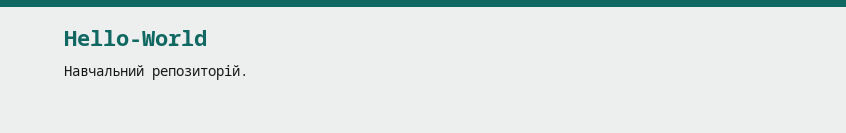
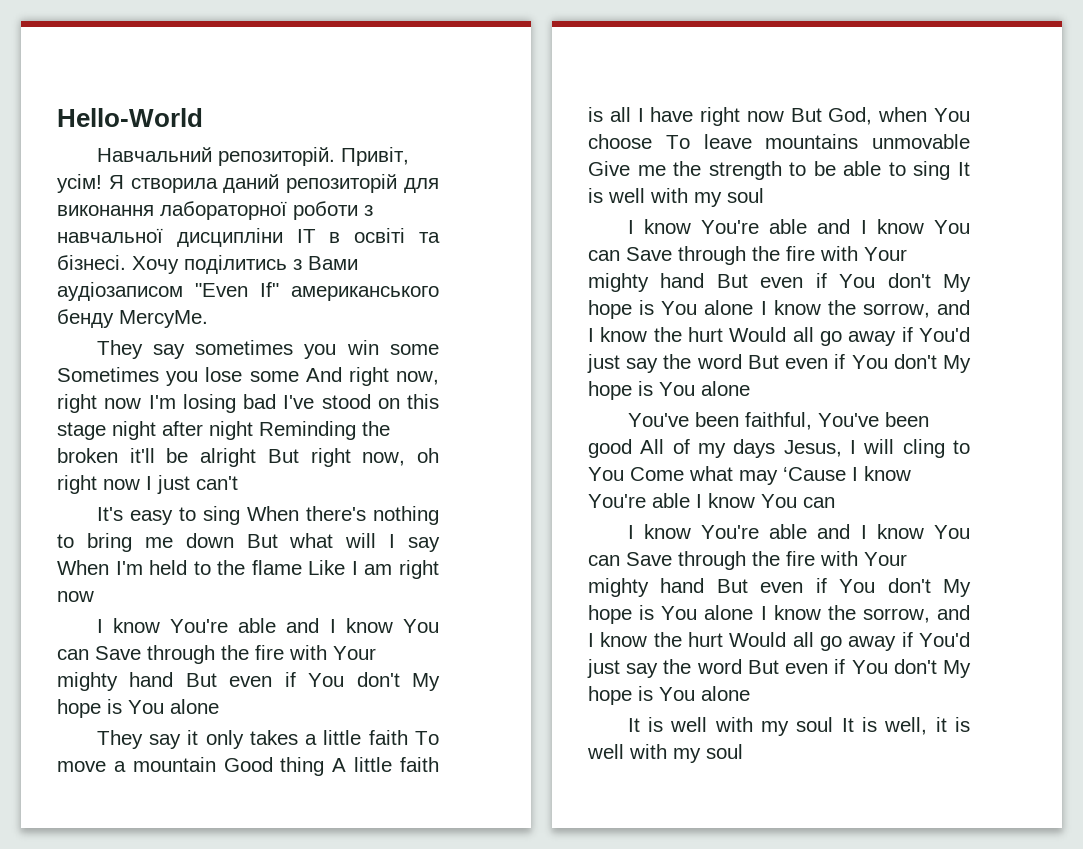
+ Привіт, усім! Я створила даний репозиторій для виконання лабораторної роботи з навчальної дисципліни IT в освіті та бізнесі. Хочу поділитись з Вами аудіозаписом "Even If" американського бенду MercyMe.
+ They say sometimes you win some Sometimes you lose some And right now, right now I'm losing bad I've stood on this stage night after night Reminding the broken it'll be alright But right now, oh right now I just can't
+ It's easy to sing When there's nothing to bring me down But what will I say When I'm held to the flame Like I am right now
+ I know You're able and I know You can Save through the fire with Your mighty hand But even if You don't My hope is You alone
+ They say it only takes a little faith To move a mountain Good thing A little faith is all I have right now But God, when You choose To leave mountains unmovable Give me the strength to be able to sing It is well with my soul
+ I know You're able and I know You can Save through the fire with Your mighty hand But even if You don't My hope is You alone I know the sorrow, and I know the hurt Would all go away if You'd just say the word But even if You don't My hope is You alone
+ You've been faithful, You've been good All of my days Jesus, I will cling to You Come what may ‘Cause I know You're able I know You can
+ I know You're able and I know You can Save through the fire with Your mighty hand But even if You don't My hope is You alone I know the sorrow, and I know the hurt Would all go away if You'd just say the word But even if You don't My hope is You alone
+ It is well with my soul It is well, it is well with my soul

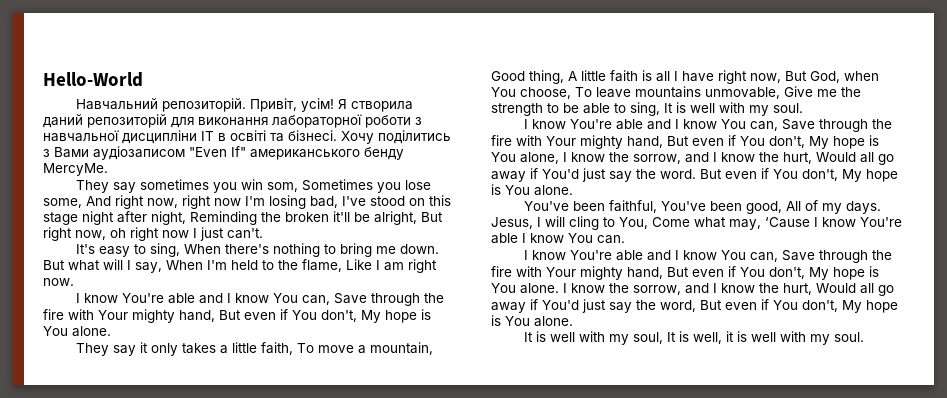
- They say sometimes you win some Sometimes you lose some And right now, right now I'm losing bad I've stood on this stage night after night Reminding the broken it'll be alright But right now, oh right now I just can't
+ They say sometimes you win som, Sometimes you lose some, And right now, right now I'm losing bad, I've stood on this stage night after night, Reminding the broken it'll be alright, But right now, oh right now I just can't.
- It's easy to sing When there's nothing to bring me down But what will I say When I'm held to the flame Like I am right now
- I know You're able and I know You can Save through the fire with Your mighty hand But even if You don't My hope is You alone
+ It's easy to sing, When there's nothing to bring me down. But what will I say, When I'm held to the flame, Like I am right now.
+ I know You're able and I know You can, Save through the fire with Your mighty hand, But even if You don't, My hope is You alone.
- They say it only takes a little faith To move a mountain Good thing A little faith is all I have right now But God, when You choose To leave mountains unmovable Give me the strength to be able to sing It is well with my soul
- I know You're able and I know You can Save through the fire with Your mighty hand But even if You don't My hope is You alone I know the sorrow, and I know the hurt Would all go away if You'd just say the word But even if You don't My hope is You alone
+ They say it only takes a little faith, To move a mountain, Good thing, A little faith is all I have right now, But God, when You choose, To leave mountains unmovable, Give me the strength to be able to sing, It is well with my soul.
+ I know You're able and I know You can, Save through the fire with Your mighty hand, But even if You don't, My hope is You alone, I know the sorrow, and I know the hurt, Would all go away if You'd just say the word. But even if You don't, My hope is You alone.
- You've been faithful, You've been good All of my days Jesus, I will cling to You Come what may ‘Cause I know You're able I know You can
- I know You're able and I know You can Save through the fire with Your mighty hand But even if You don't My hope is You alone I know the sorrow, and I know the hurt Would all go away if You'd just say the word But even if You don't My hope is You alone
- It is well with my soul It is well, it is well with my soul
+ You've been faithful, You've been good, All of my days. Jesus, I will cling to You, Come what may, ‘Cause I know You're able I know You can.
+ I know You're able and I know You can, Save through the fire with Your mighty hand, But even if You don't, My hope is You alone. I know the sorrow, and I know the hurt, Would all go away if You'd just say the word, But even if You don't, My hope is You alone.
+ It is well with my soul, It is well, it is well with my soul.

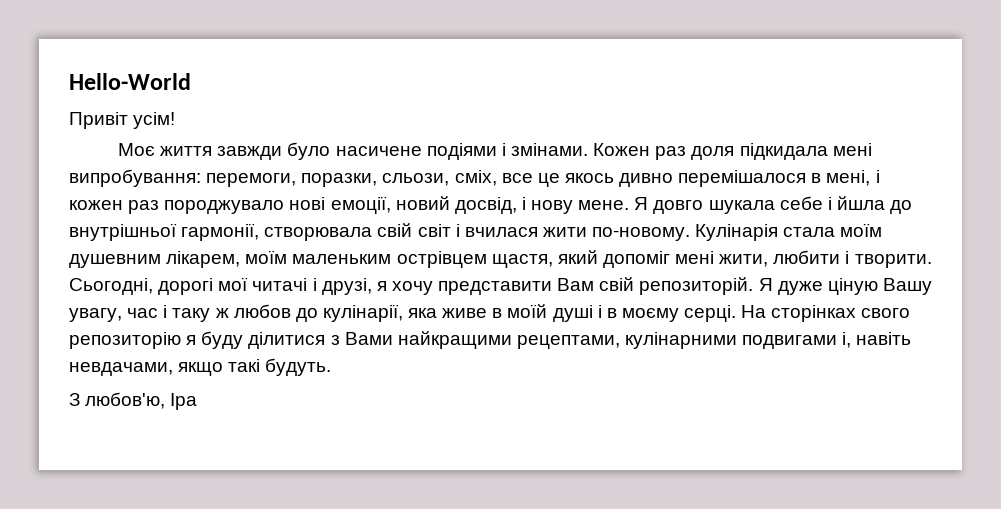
- Навчальний репозиторій. Привіт, усім! Я створила даний репозиторій для виконання лабораторної роботи з навчальної дисципліни IT в освіті та бізнесі. Хочу поділитись з Вами аудіозаписом "Even If" американського бенду MercyMe.
- They say sometimes you win som, Sometimes you lose some, And right now, right now I'm losing bad, I've stood on this stage night after night, Reminding the broken it'll be alright, But right now, oh right now I just can't.
- It's easy to sing, When there's nothing to bring me down. But what will I say, When I'm held to the flame, Like I am right now.
- I know You're able and I know You can, Save through the fire with Your mighty hand, But even if You don't, My hope is You alone.
- They say it only takes a little faith, To move a mountain, Good thing, A little faith is all I have right now, But God, when You choose, To leave mountains unmovable, Give me the strength to be able to sing, It is well with my soul.
- I know You're able and I know You can, Save through the fire with Your mighty hand, But even if You don't, My hope is You alone, I know the sorrow, and I know the hurt, Would all go away if You'd just say the word. But even if You don't, My hope is You alone.
- You've been faithful, You've been good, All of my days. Jesus, I will cling to You, Come what may, ‘Cause I know You're able I know You can.
- I know You're able and I know You can, Save through the fire with Your mighty hand, But even if You don't, My hope is You alone. I know the sorrow, and I know the hurt, Would all go away if You'd just say the word, But even if You don't, My hope is You alone.
- It is well with my soul, It is well, it is well with my soul.
+ Привіт усім!
+ Моє життя завжди було насичене подіями і змінами. Кожен раз доля підкидала мені випробування: перемоги, поразки, сльози, сміх, все це якось дивно перемішалося в мені, і кожен раз породжувало нові емоції, новий досвід, і нову мене. Я довго шукала себе і йшла до внутрішньої гармонії, створювала свій світ і вчилася жити по-новому. Кулінарія стала моїм душевним лікарем, моїм маленьким острівцем щастя, який допоміг мені жити, любити і творити. Сьогодні, дорогі мої читачі і друзі, я хочу представити Вам свій репозиторій. Я дуже ціную Вашу увагу, час і таку ж любов до кулінарії, яка живе в моїй душі і в моєму серці. На сторінках свого репозиторію я буду ділитися з Вами найкращими рецептами, кулінарними подвигами і, навіть невдачами, якщо такі будуть.
+ З любов'ю, Іра

